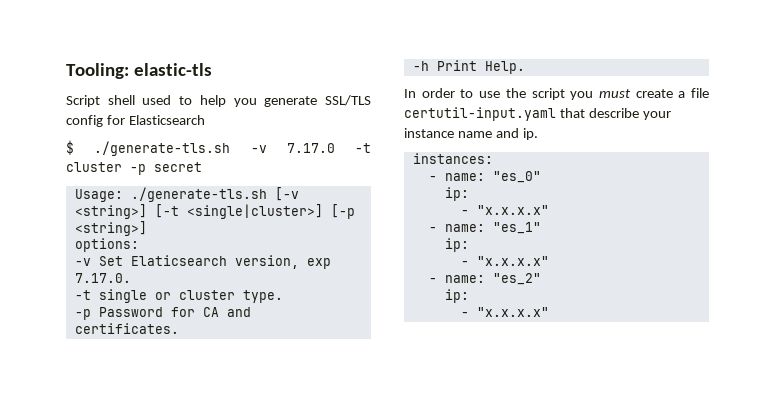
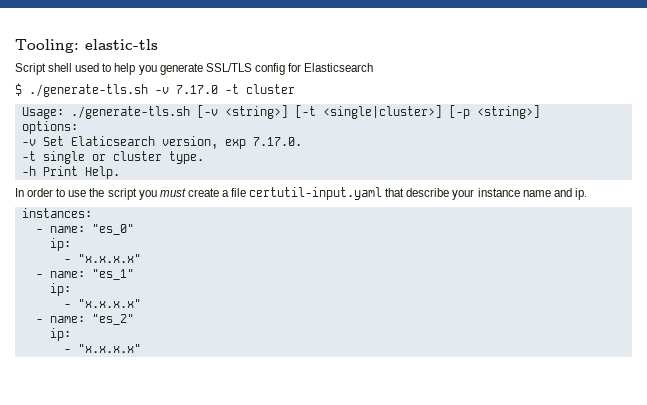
- $ ./generate-tls.sh -v 7.17.0 -t cluster -p secret
+ $ ./generate-tls.sh -v 7.17.0 -t cluster
- -p Password for CA and certificates.

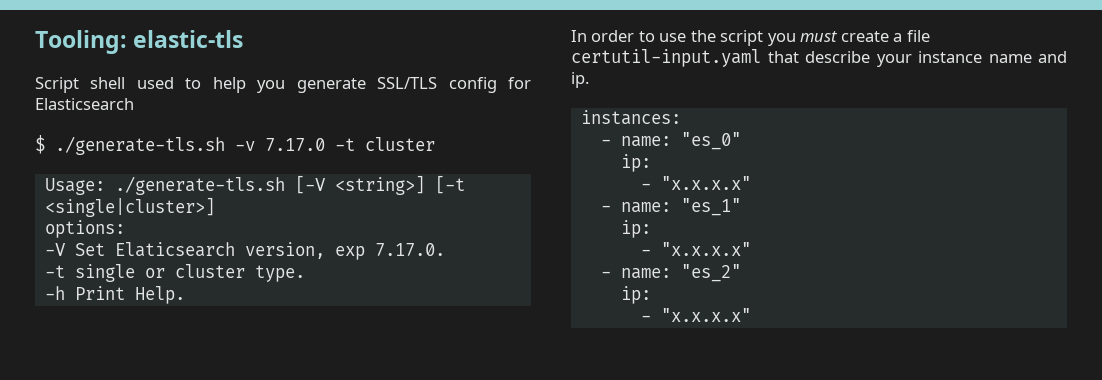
- Usage: ./generate-tls.sh [-v <string>] [-t <single|cluster>] [-p <string>]
+ Usage: ./generate-tls.sh [-V <string>] [-t <single|cluster>]
- -v Set Elaticsearch version, exp 7.17.0.
+ -V Set Elaticsearch version, exp 7.17.0.

